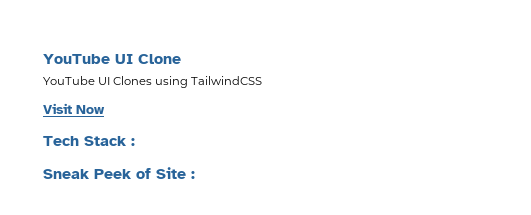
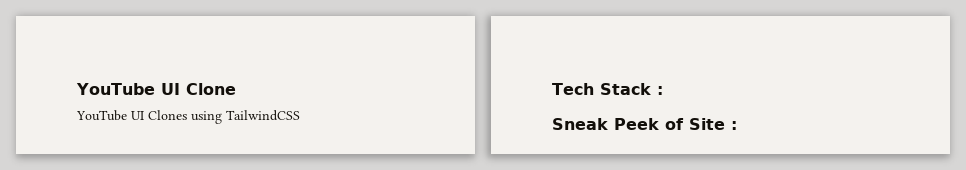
- Visit Now

